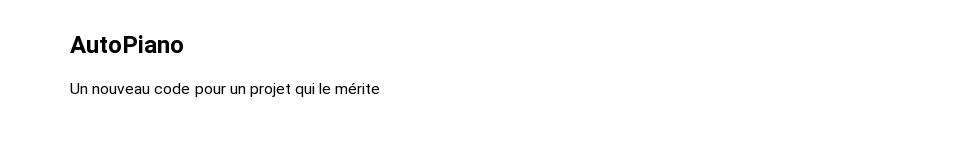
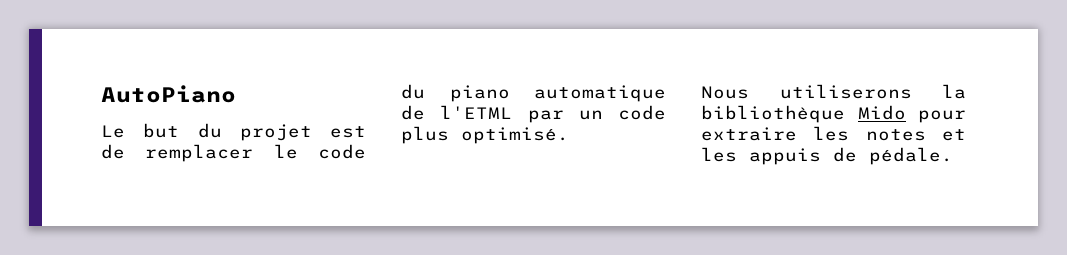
- Un nouveau code pour un projet qui le mérite
+ Le but du projet est de remplacer le code du piano automatique de l'ETML par un code plus optimisé.
+ Nous utiliserons la bibliothèque Mido pour extraire les notes et les appuis de pédale.

